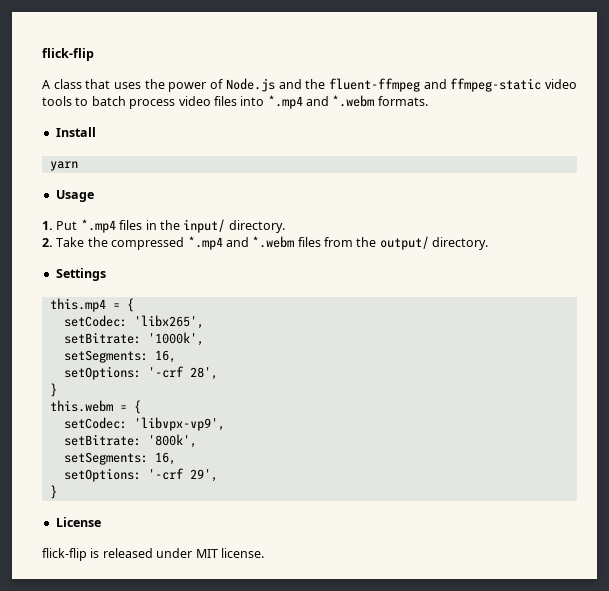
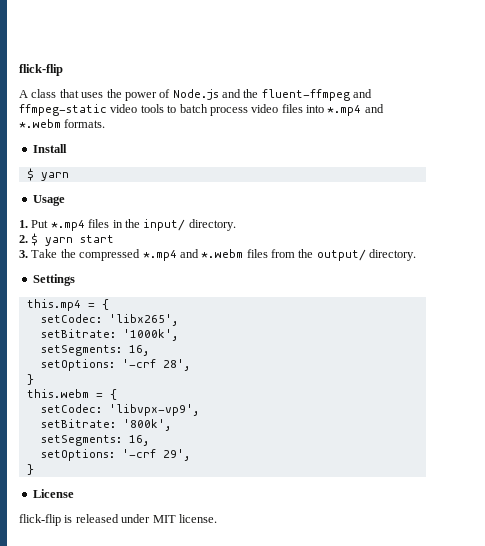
  Install
- yarn
+ $ yarn
- 2. Take the compressed *.mp4 and *.webm files from the output/ directory.
+ 2. $ yarn start
+ 3. Take the compressed *.mp4 and *.webm files from the output/ directory.

